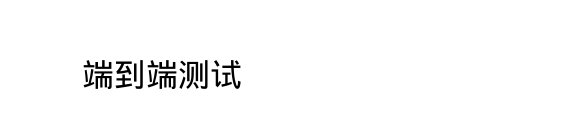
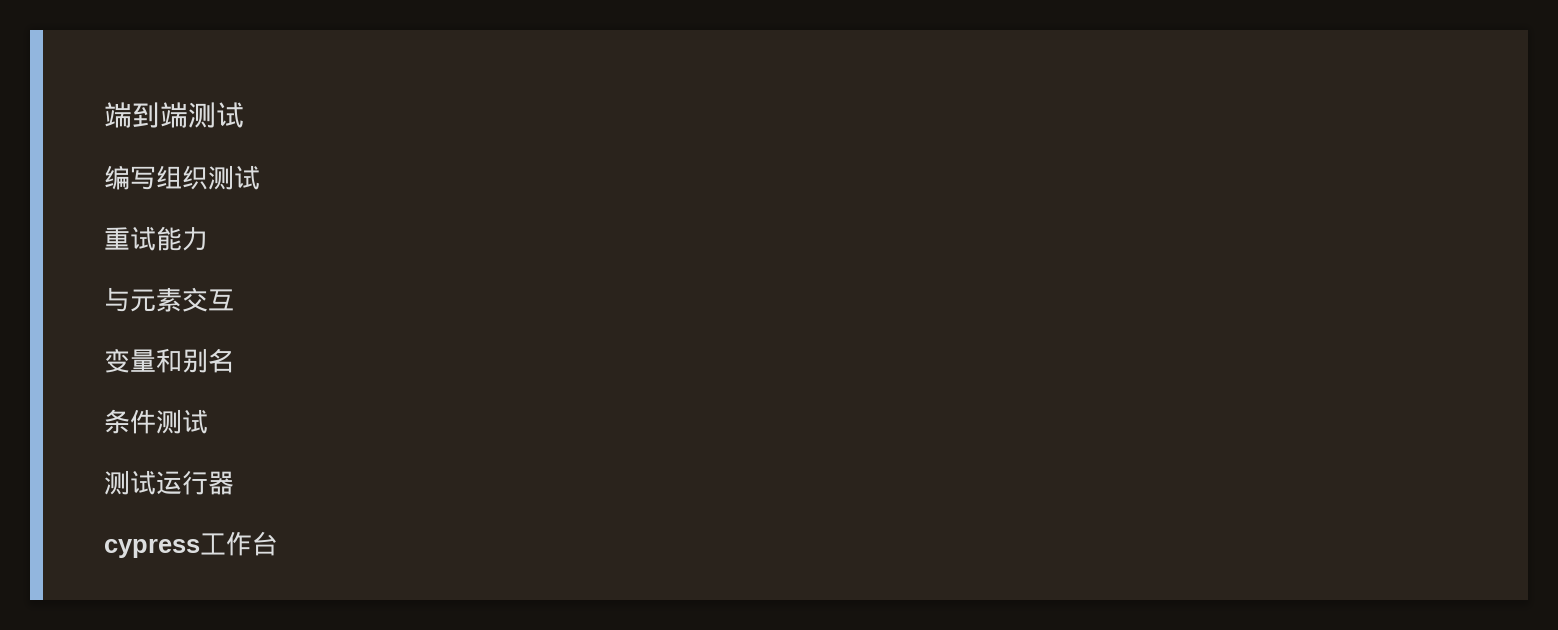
+ 编写组织测试
+ 重试能力
+ 与元素交互
+ 变量和别名
+ 条件测试
+ 测试运行器
+ cypress工作台

